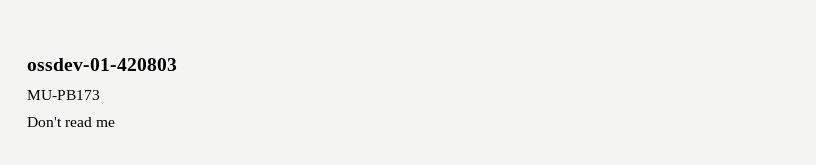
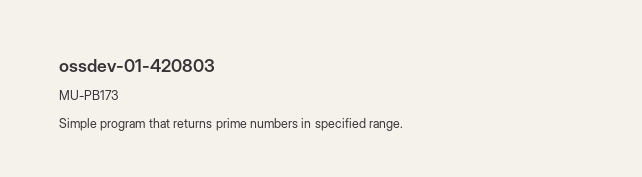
- Don't read me
+ Simple program that returns prime numbers in specified range.

